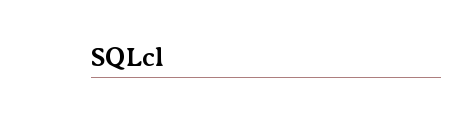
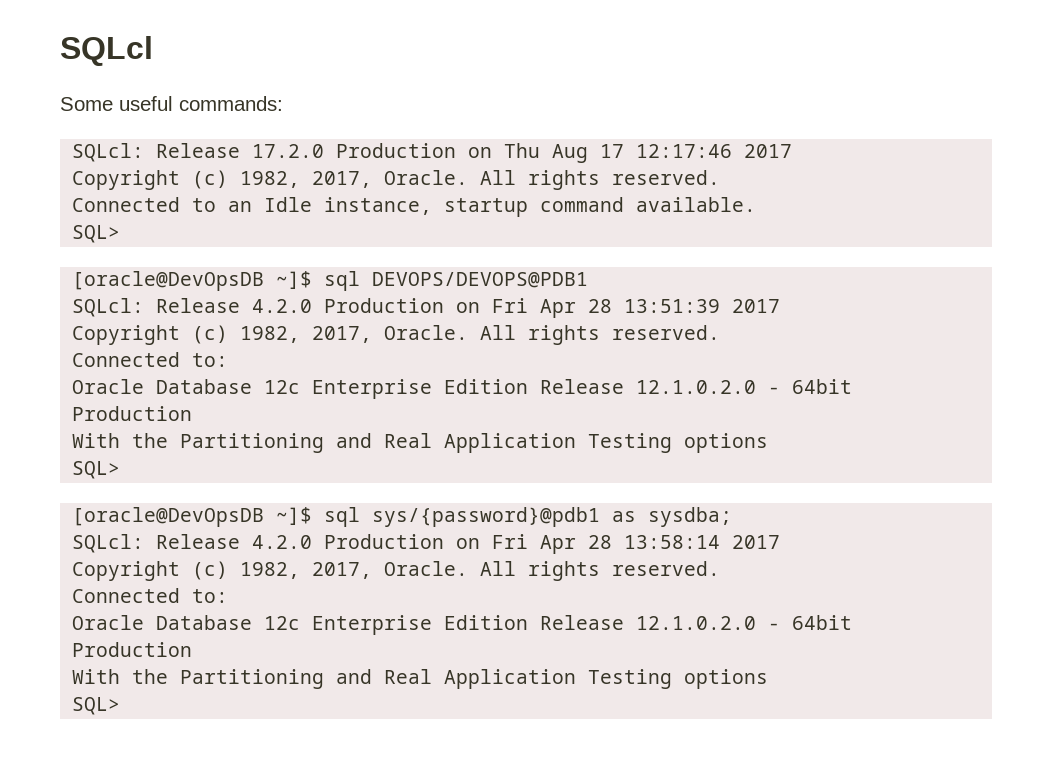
+ Some useful commands:
+ SQLcl: Release 17.2.0 Production on Thu Aug 17 12:17:46 2017
+ Copyright (c) 1982, 2017, Oracle. All rights reserved.
+ Connected to an Idle instance, startup command available.
+ SQL>
+ [oracle@DevOpsDB ~]$ sql DEVOPS/DEVOPS@PDB1
+ SQLcl: Release 4.2.0 Production on Fri Apr 28 13:51:39 2017
+ Copyright (c) 1982, 2017, Oracle. All rights reserved.
+ Connected to:
+ Oracle Database 12c Enterprise Edition Release 12.1.0.2.0 - 64bit Production
+ With the Partitioning and Real Application Testing options
+ SQL>
+ [oracle@DevOpsDB ~]$ sql sys/{password}@pdb1 as sysdba;
+ SQLcl: Release 4.2.0 Production on Fri Apr 28 13:58:14 2017
+ Copyright (c) 1982, 2017, Oracle. All rights reserved.
+ Connected to:
+ Oracle Database 12c Enterprise Edition Release 12.1.0.2.0 - 64bit Production
+ With the Partitioning and Real Application Testing options
+ SQL>

